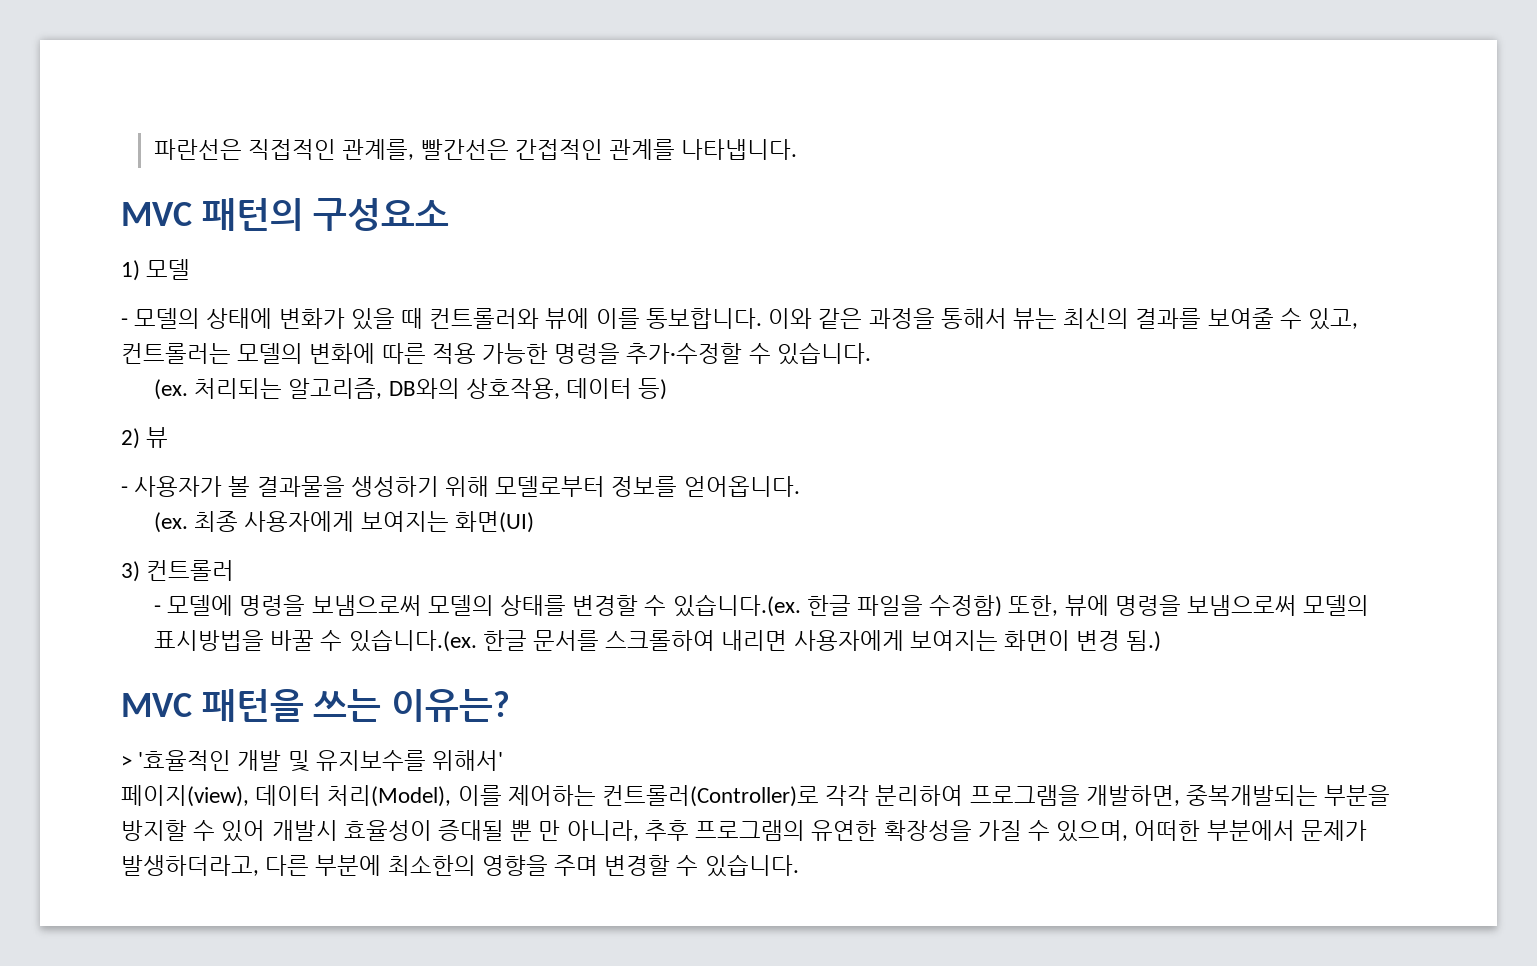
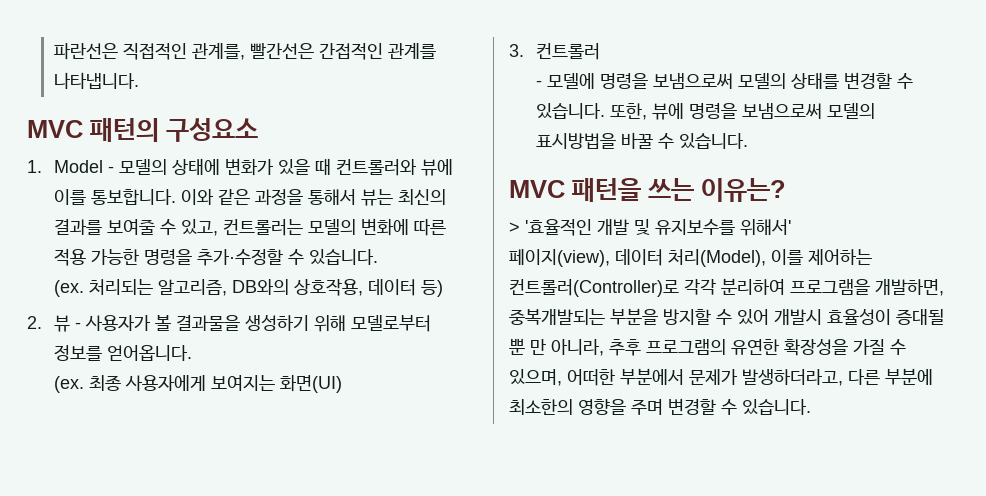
- 1) 모델
- - 모델의 상태에 변화가 있을 때 컨트롤러와 뷰에 이를 통보합니다.
+ 1. Model - 모델의 상태에 변화가 있을 때 컨트롤러와 뷰에 이를 통보합니다.
- 2) 뷰
- - 사용자가 볼 결과물을 생성하기 위해 모델로부터 정보를 얻어옵니다.
+ 2. 뷰 - 사용자가 볼 결과물을 생성하기 위해 모델로부터 정보를 얻어옵니다.
- 3) 컨트롤러
+ 3. 컨트롤러
- - 모델에 명령을 보냄으로써 모델의 상태를 변경할 수 있습니다.(ex. 한글 파일을 수정함) 또한, 뷰에 명령을 보냄으로써 모델의 표시방법을 바꿀 수 있습니다.(ex. 한글 문서를 스크롤하여 내리면 사용자에게 보여지는 화면이 변경 됨.)
+ - 모델에 명령을 보냄으로써 모델의 상태를 변경할 수 있습니다. 또한, 뷰에 명령을 보냄으로써 모델의 표시방법을 바꿀 수 있습니다.

